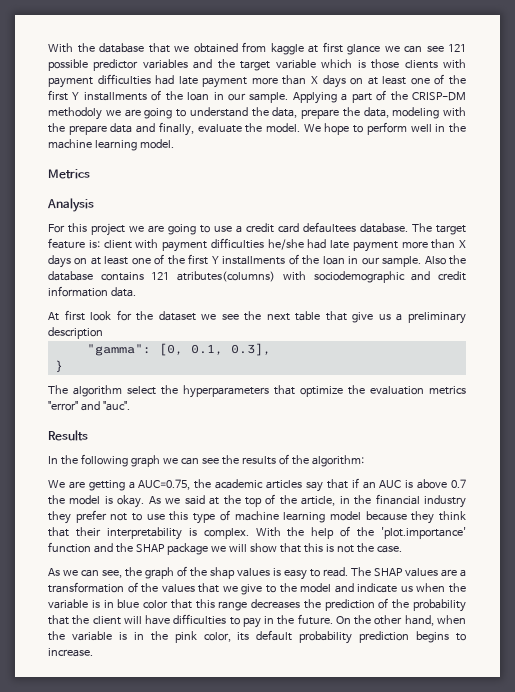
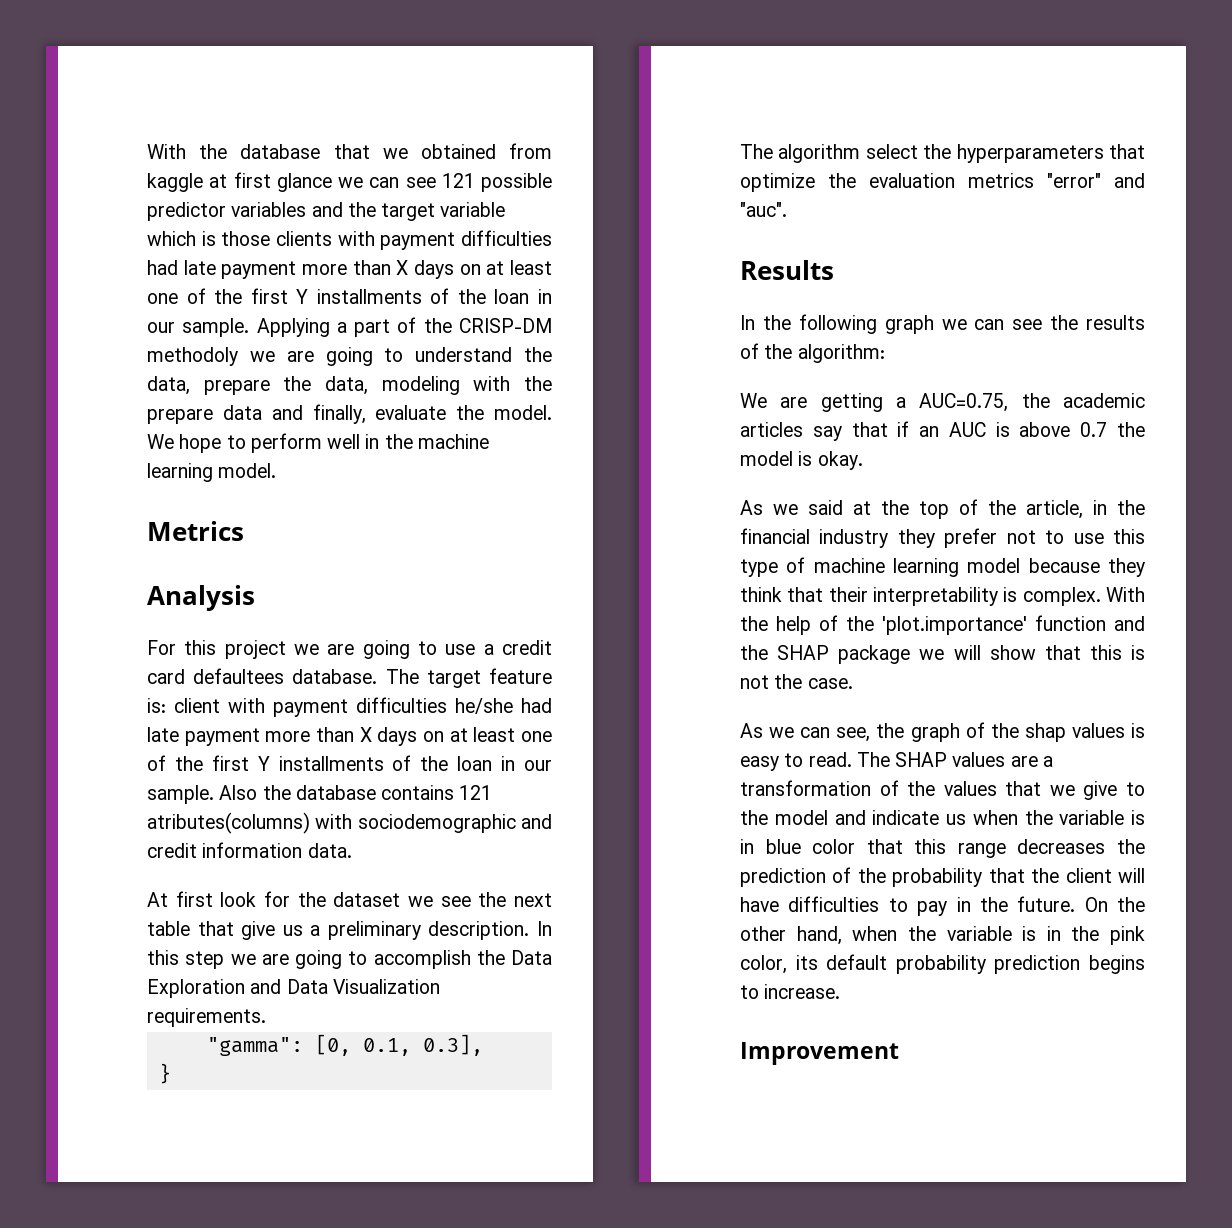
- At first look for the dataset we see the next table that give us a preliminary description
+ At first look for the dataset we see the next table that give us a preliminary description. In this step we are going to accomplish the Data Exploration and Data Visualization requirements.
- We are getting a AUC=0.75, the academic articles say that if an AUC is above 0.7 the model is okay. As we said at the top of the article, in the financial industry they prefer not to use this type of machine learning model because they think that their interpretability is complex.
+ We are getting a AUC=0.75, the academic articles say that if an AUC is above 0.7 the model is okay.
+ As we said at the top of the article, in the financial industry they prefer not to use this type of machine learning model because they think that their interpretability is complex.
+ Improvement

